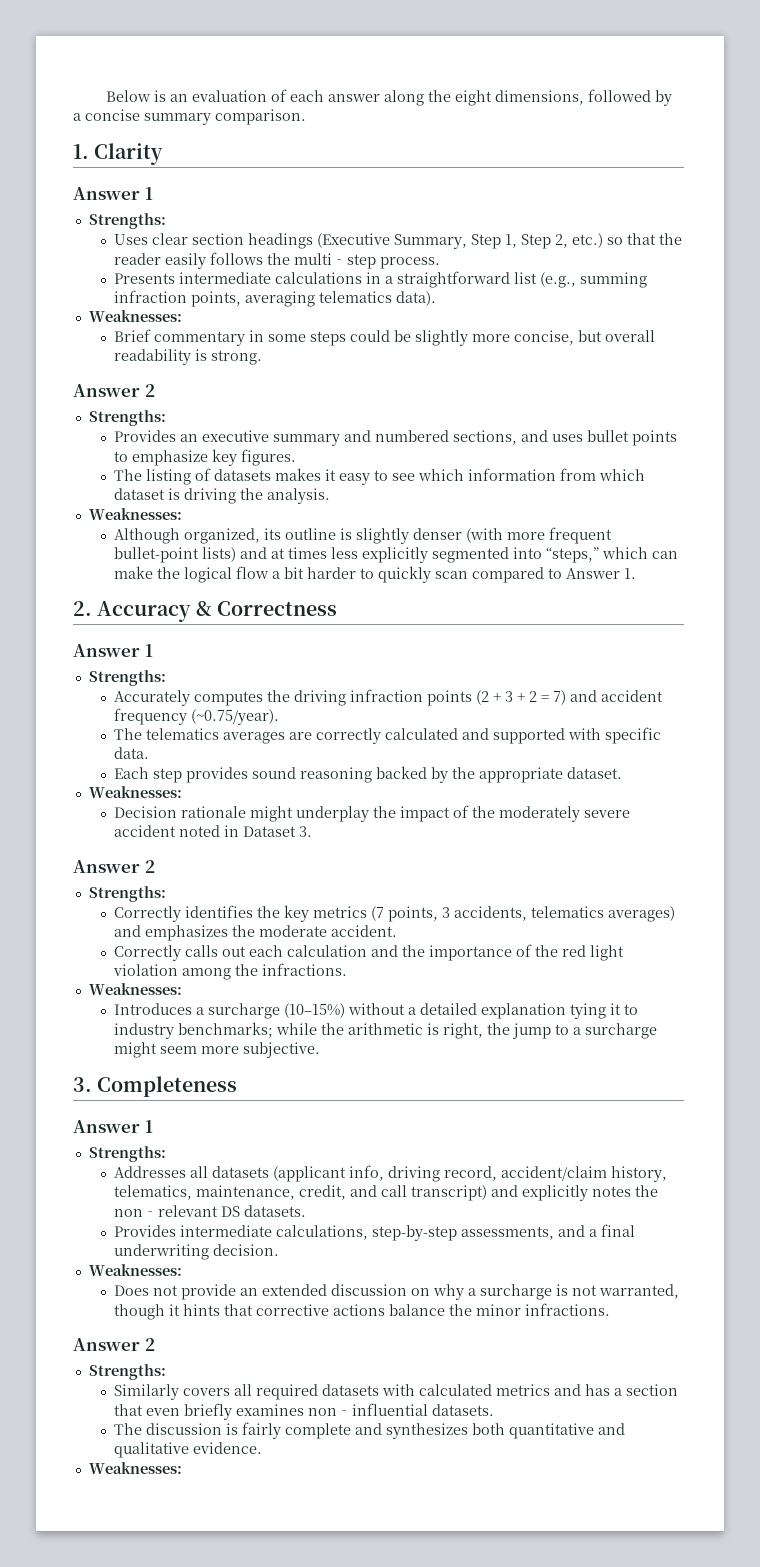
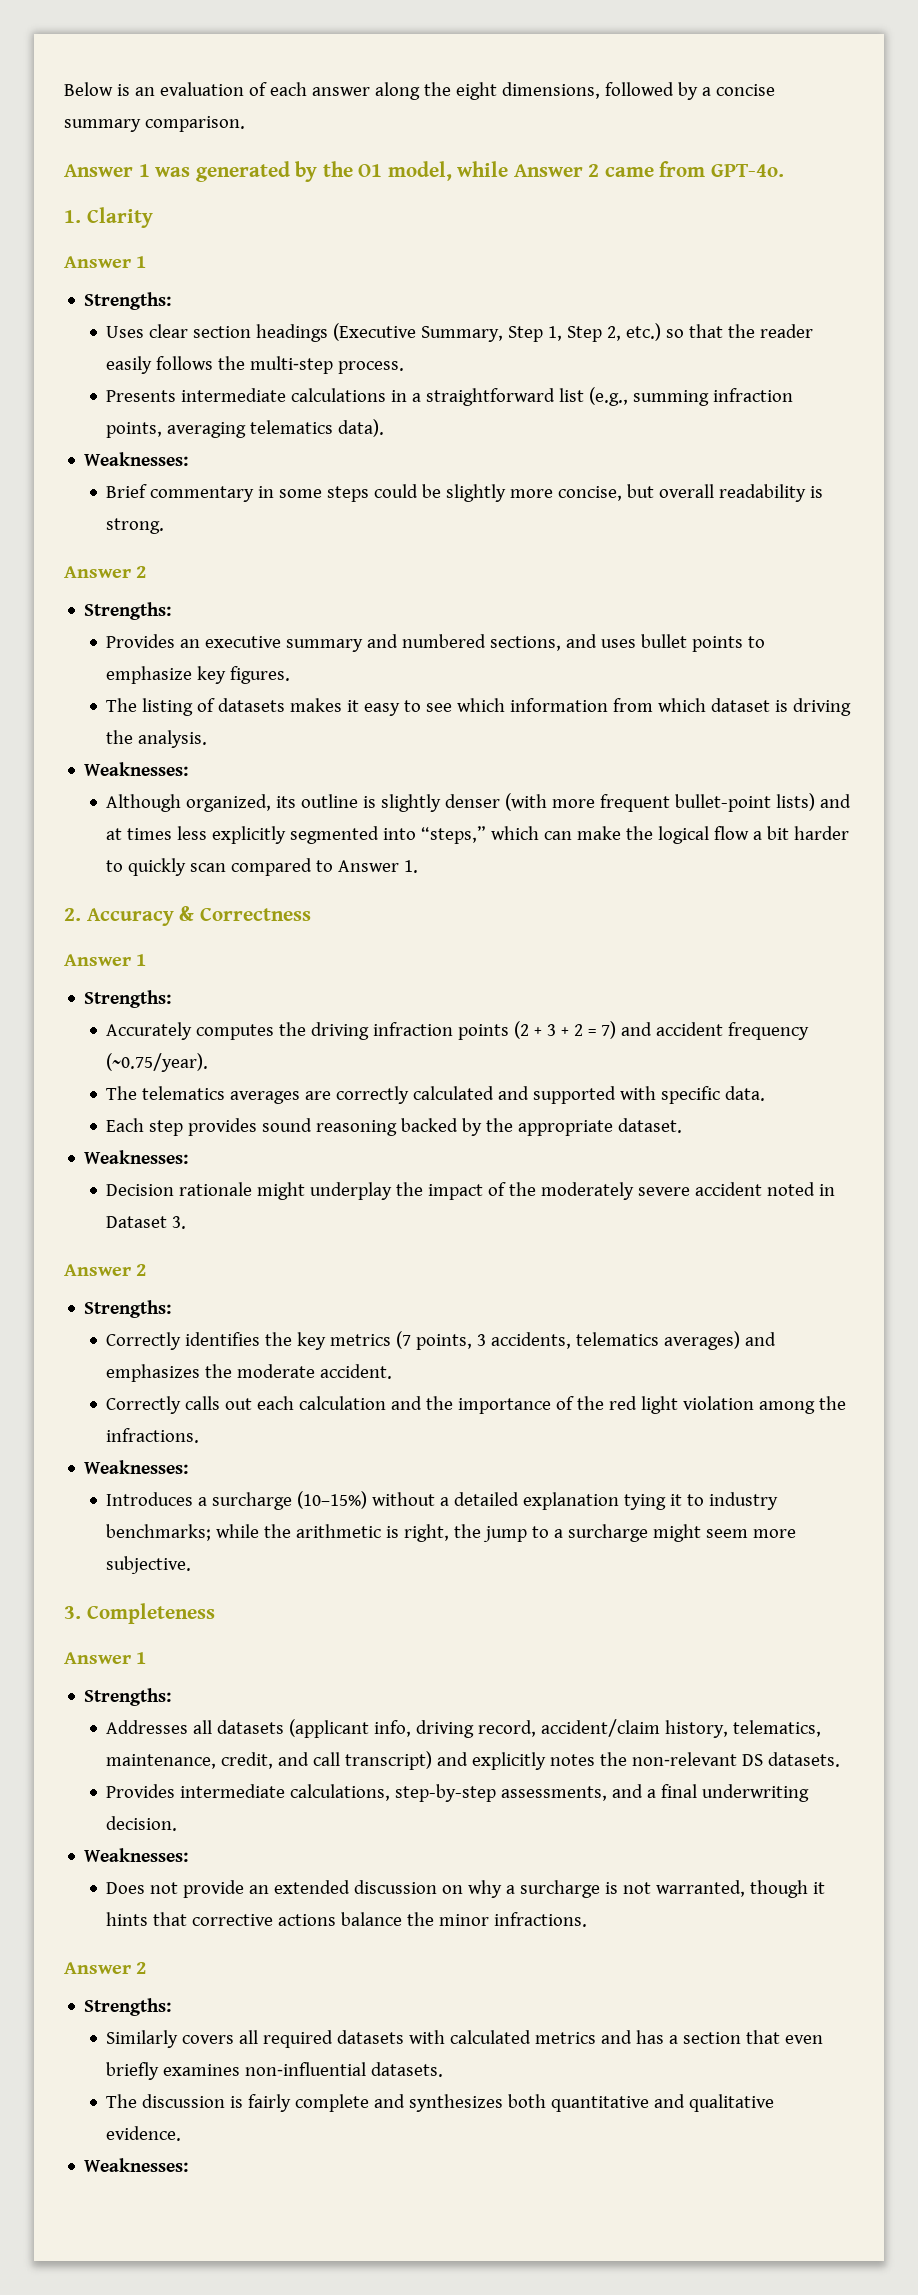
+ Answer 1 was generated by the O1 model, while Answer 2 came from GPT-4o.

